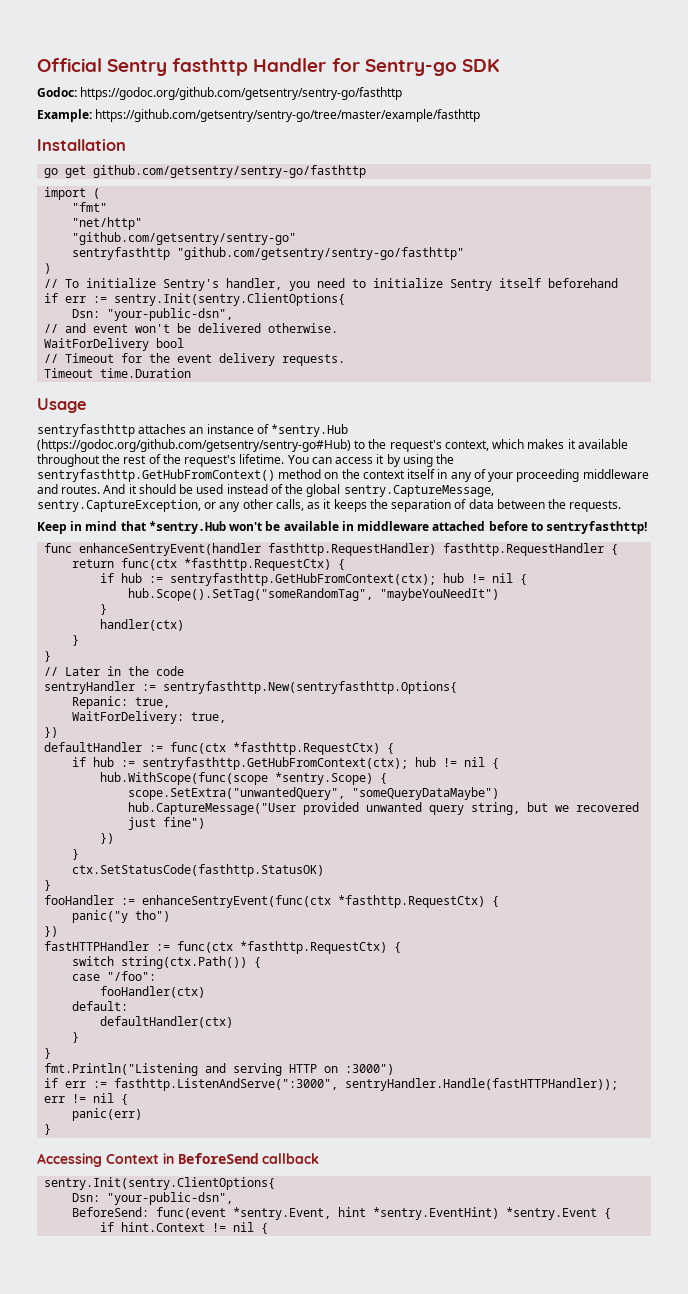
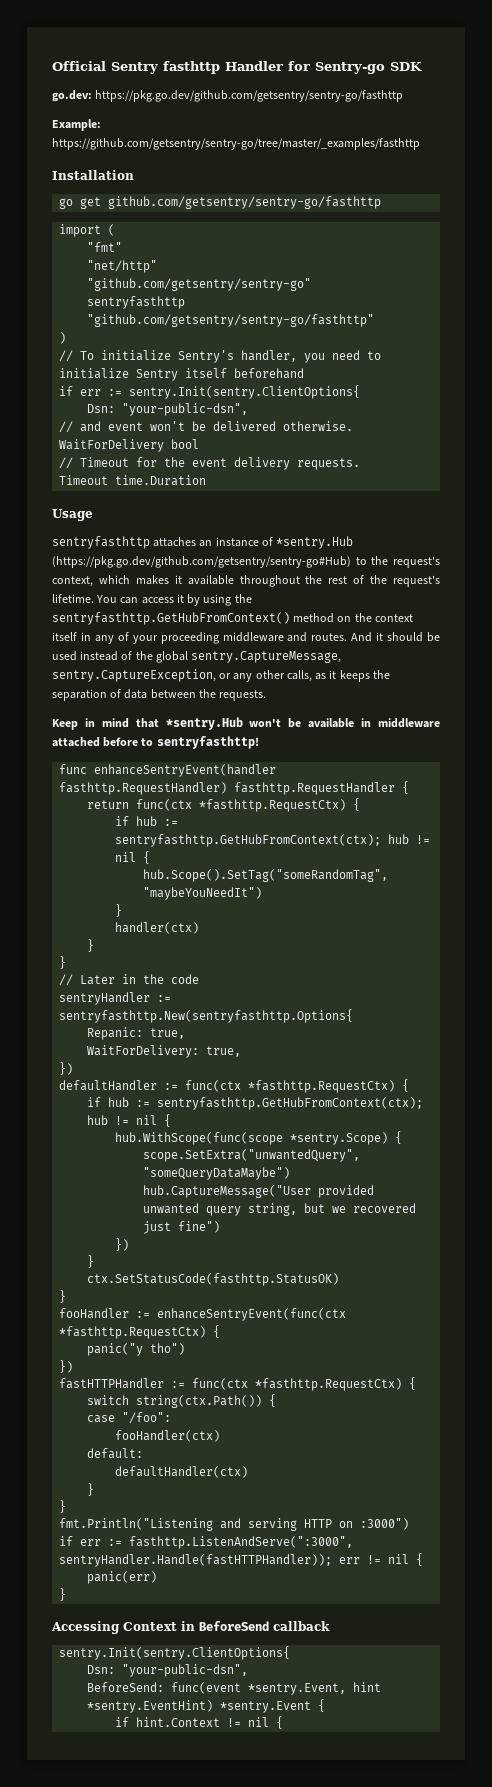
- Godoc: https://godoc.org/github.com/getsentry/sentry-go/fasthttp
+ go.dev: https://pkg.go.dev/github.com/getsentry/sentry-go/fasthttp
- Example: https://github.com/getsentry/sentry-go/tree/master/example/fasthttp
+ Example: https://github.com/getsentry/sentry-go/tree/master/_examples/fasthttp
- sentryfasthttp attaches an instance of *sentry.Hub (https://godoc.org/github.com/getsentry/sentry-go#Hub) to the request's context, which makes it available throughout the rest of the request's lifetime.
+ sentryfasthttp attaches an instance of *sentry.Hub (https://pkg.go.dev/github.com/getsentry/sentry-go#Hub) to the request's context, which makes it available throughout the rest of the request's lifetime.

